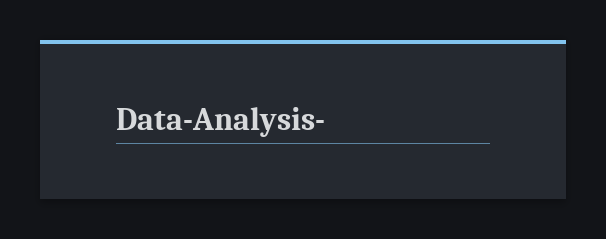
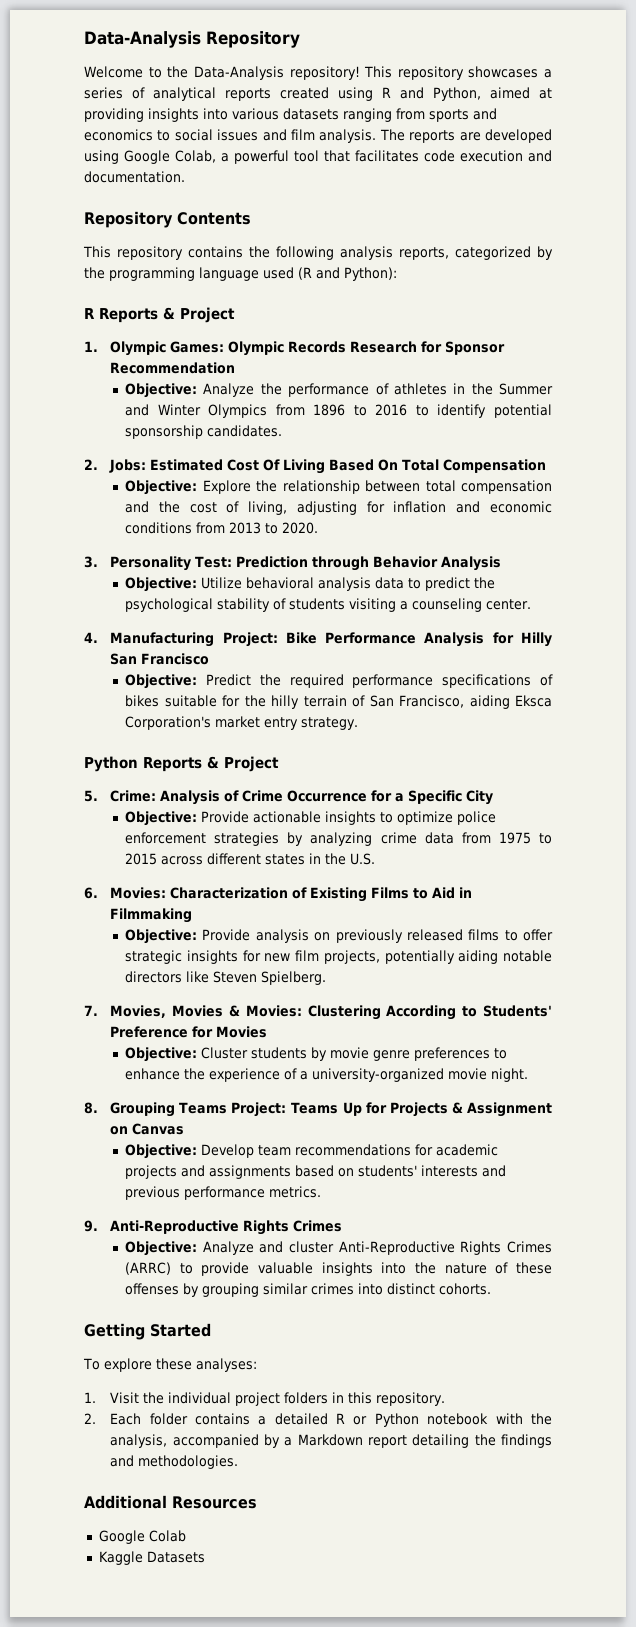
- Data-Analysis-
+ Data-Analysis Repository
+ Welcome to the Data-Analysis repository! This repository showcases a series of analytical reports created using R and Python, aimed at providing insights into various datasets ranging from sports and economics to social issues and film analysis. The reports are developed using Google Colab, a powerful tool that facilitates code execution and documentation.
+ Repository Contents
+ This repository contains the following analysis reports, categorized by the programming language used (R and Python):
+ R Reports & Project
+ 1. Olympic Games: Olympic Records Research for Sponsor Recommendation
+ Objective: Analyze the performance of athletes in the Summer and Winter Olympics from 1896 to 2016 to identify potential sponsorship candidates.
+ 2. Jobs: Estimated Cost Of Living Based On Total Compensation
+ Objective: Explore the relationship between total compensation and the cost of living, adjusting for inflation and economic conditions from 2013 to 2020.
+ 3. Personality Test: Prediction through Behavior Analysis
+ Objective: Utilize behavioral analysis data to predict the psychological stability of students visiting a counseling center.
+ 4. Manufacturing Project: Bike Performance Analysis for Hilly San Francisco
+ Objective: Predict the required performance specifications of bikes suitable for the hilly terrain of San Francisco, aiding Eksca Corporation's market entry strategy.
+ Python Reports & Project
+ 5. Crime: Analysis of Crime Occurrence for a Specific City
+ Objective: Provide actionable insights to optimize police enforcement strategies by analyzing crime data from 1975 to 2015 across different states in the U.S.
+ 6. Movies: Characterization of Existing Films to Aid in Filmmaking
+ Objective: Provide analysis on previously released films to offer strategic insights for new film projects, potentially aiding notable directors like Steven Spielberg.
+ 7. Movies, Movies & Movies: Clustering According to Students' Preference for Movies
+ Objective: Cluster students by movie genre preferences to enhance the experience of a university-organized movie night.
+ 8. Grouping Teams Project: Teams Up for Projects & Assignment on Canvas
+ Objective: Develop team recommendations for academic projects and assignments based on students' interests and previous performance metrics.
+ 9. Anti-Reproductive Rights Crimes
+ Objective: Analyze and cluster Anti-Reproductive Rights Crimes (ARRC) to provide valuable insights into the nature of these offenses by grouping similar crimes into distinct cohorts.
+ Getting Started
+ To explore these analyses:
+ 1. Visit the individual project folders in this repository.
+ 2. Each folder contains a detailed R or Python notebook with the analysis, accompanied by a Markdown report detailing the findings and methodologies.
+ Additional Resources
+ Google Colab
+ Kaggle Datasets

